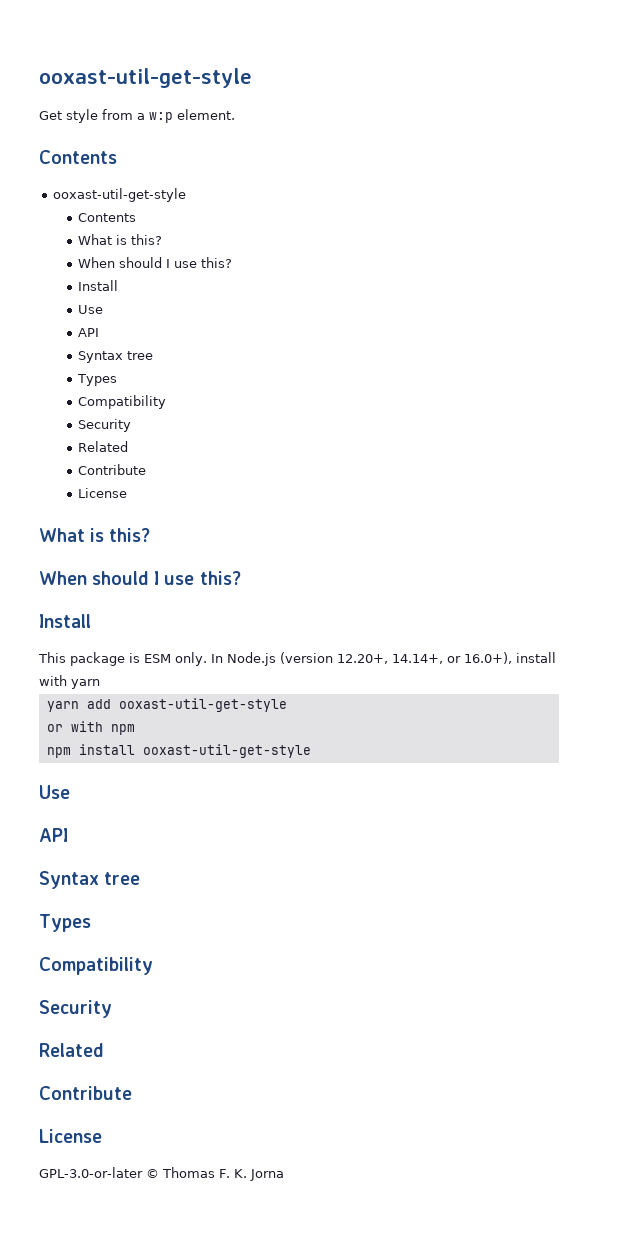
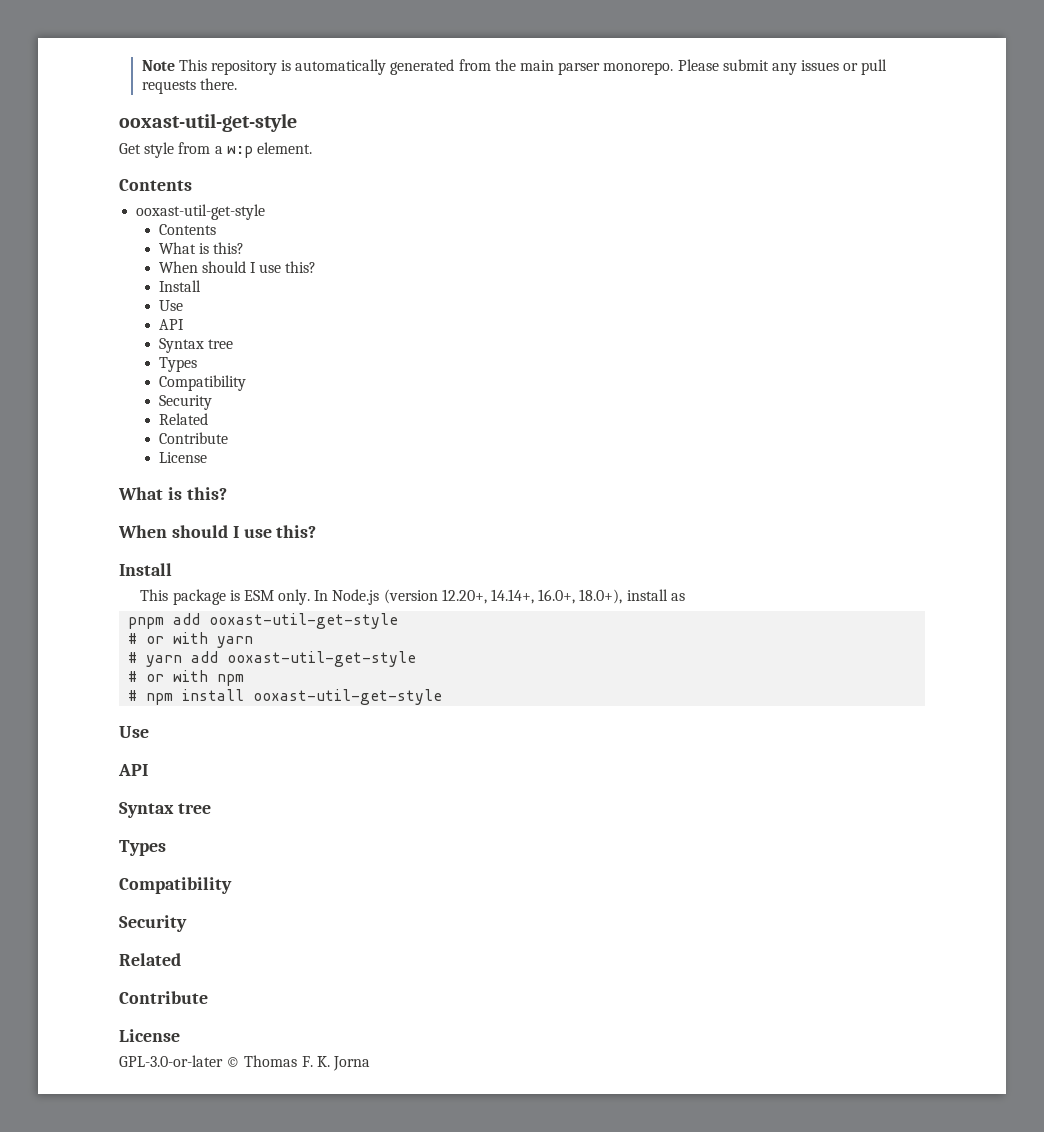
+ Note This repository is automatically generated from the main parser monorepo. Please submit any issues or pull requests there.
- In Node.js (version 12.20+, 14.14+, or 16.0+), install with yarn
+ In Node.js (version 12.20+, 14.14+, 16.0+, 18.0+), install as
+ pnpm add ooxast-util-get-style
+ # or with yarn
- yarn add ooxast-util-get-style
+ # yarn add ooxast-util-get-style
- or with npm
+ # or with npm
- npm install ooxast-util-get-style
+ # npm install ooxast-util-get-style

